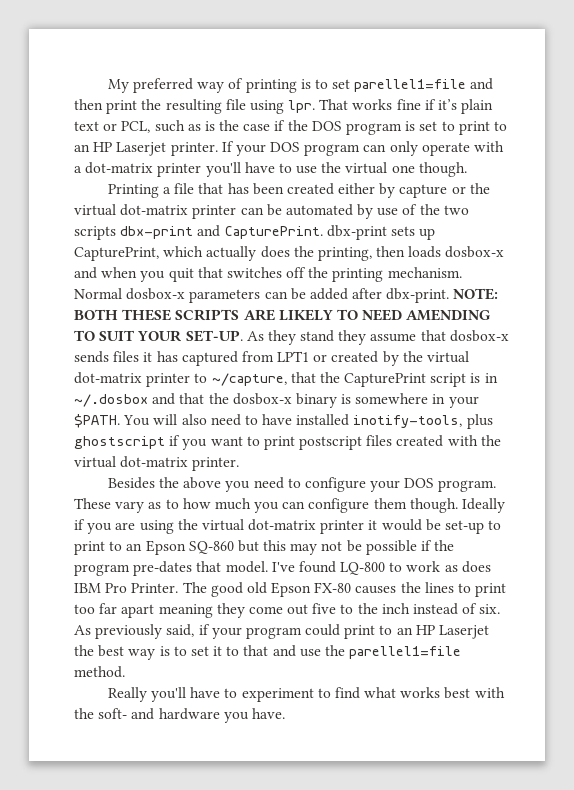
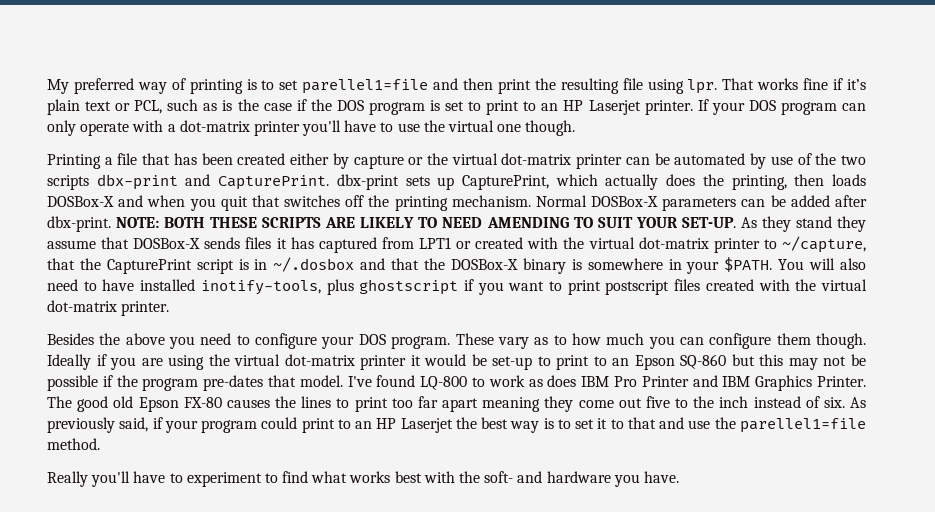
- Printing a file that has been created either by capture or the virtual dot-matrix printer can be automated by use of the two scripts dbx-print and CapturePrint. dbx-print sets up CapturePrint, which actually does the printing, then loads dosbox-x and when you quit that switches off the printing mechanism.
+ Printing a file that has been created either by capture or the virtual dot-matrix printer can be automated by use of the two scripts dbx-print and CapturePrint. dbx-print sets up CapturePrint, which actually does the printing, then loads DOSBox-X and when you quit that switches off the printing mechanism.
- Normal dosbox-x parameters can be added after dbx-print.
+ Normal DOSBox-X parameters can be added after dbx-print.
- As they stand they assume that dosbox-x sends files it has captured from LPT1 or created by the virtual dot-matrix printer to ~/capture, that the CapturePrint script is in ~/.dosbox and that the dosbox-x binary is somewhere in your $PATH.
+ As they stand they assume that DOSBox-X sends files it has captured from LPT1 or created with the virtual dot-matrix printer to ~/capture, that the CapturePrint script is in ~/.dosbox and that the DOSBox-X binary is somewhere in your $PATH.
- I've found LQ-800 to work as does IBM Pro Printer.
+ I've found LQ-800 to work as does IBM Pro Printer and IBM Graphics Printer.

